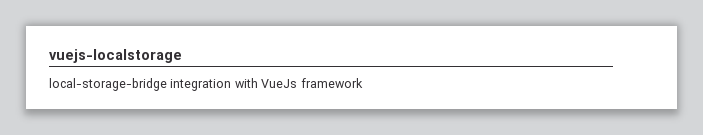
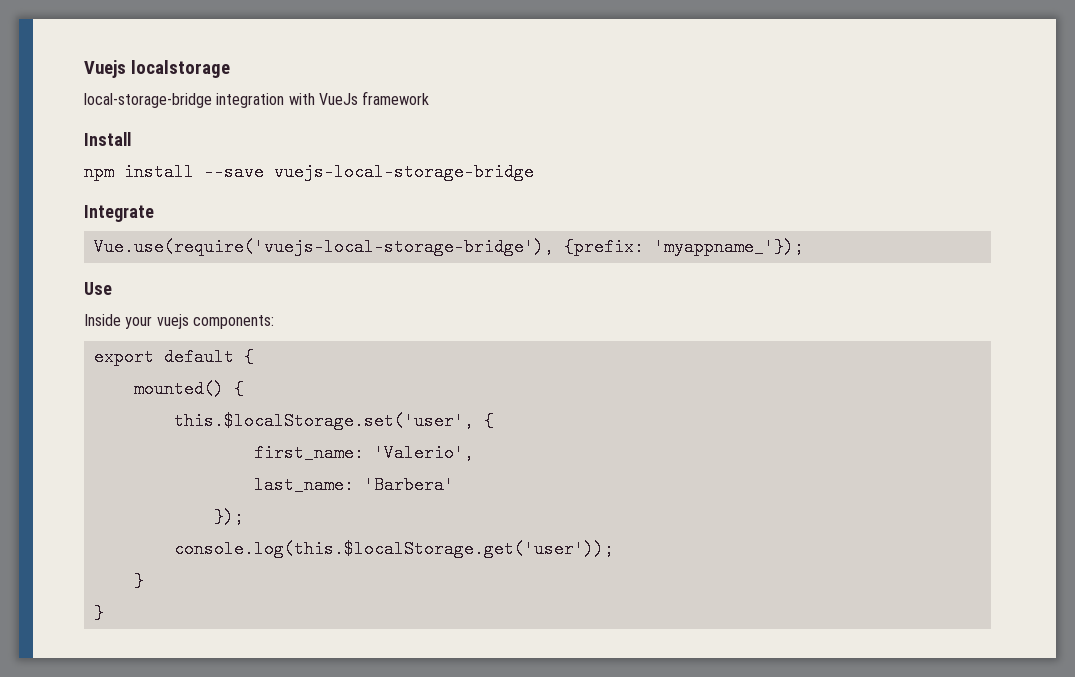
- vuejs-localstorage
+ Vuejs localstorage
+ Install
+ npm install --save vuejs-local-storage-bridge
+ Integrate
+ Vue.use(require('vuejs-local-storage-bridge'), {prefix: 'myappname_'});
+ Use
+ Inside your vuejs components:
+ export default {
+ mounted() {
+ this.$localStorage.set('user', {
+ first_name: 'Valerio',
+ last_name: 'Barbera'
+ });
+ console.log(this.$localStorage.get('user'));
+ }
+ }

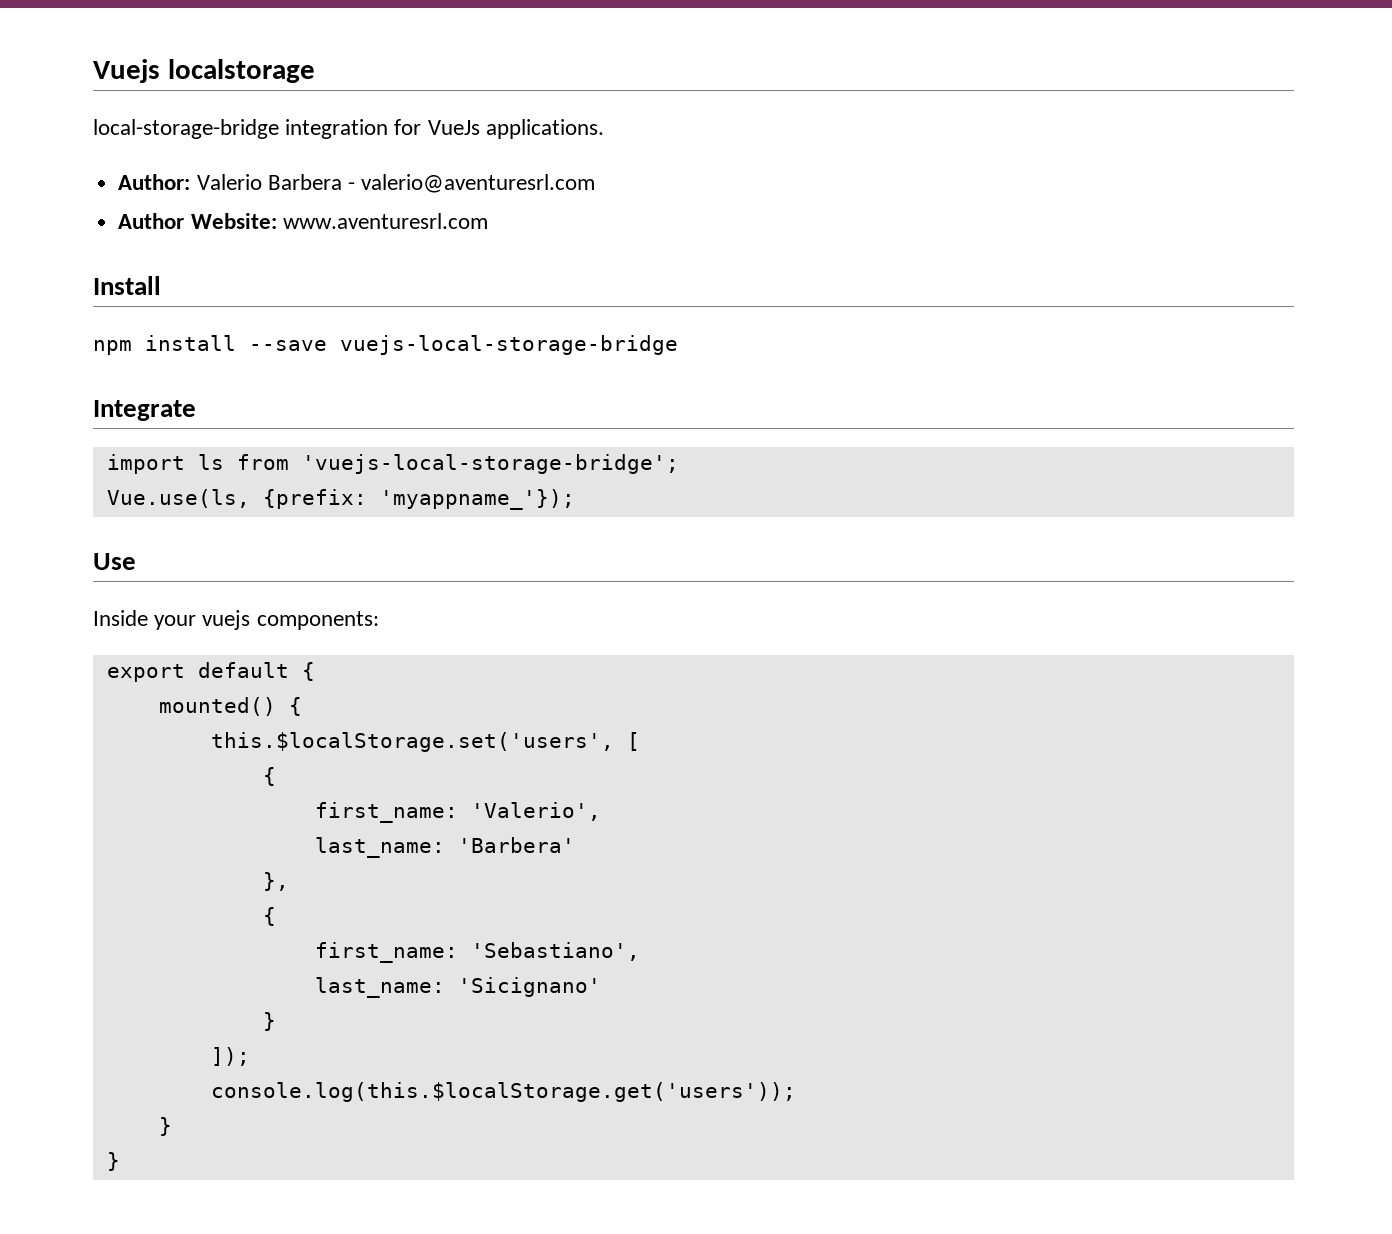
- local-storage-bridge integration with VueJs framework
+ local-storage-bridge integration for VueJs applications.
+ Author: Valerio Barbera - valerio@aventuresrl.com
+ Author Website: www.aventuresrl.com
- Vue.use(require('vuejs-local-storage-bridge'), {prefix: 'myappname_'});
+ import ls from 'vuejs-local-storage-bridge';
+ Vue.use(ls, {prefix: 'myappname_'});
- this.$localStorage.set('user', {
+ this.$localStorage.set('users', [
+ {
- });
- console.log(this.$localStorage.get('user'));
+ },
+ {
+ first_name: 'Sebastiano',
+ last_name: 'Sicignano'
+ }
+ ]);
+ console.log(this.$localStorage.get('users'));

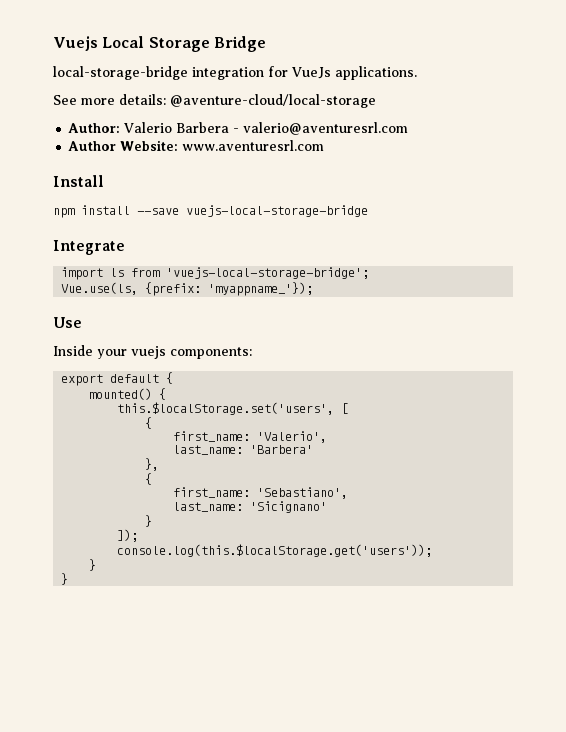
- Vuejs localstorage
+ Vuejs Local Storage Bridge
+ See more details: @aventure-cloud/local-storage

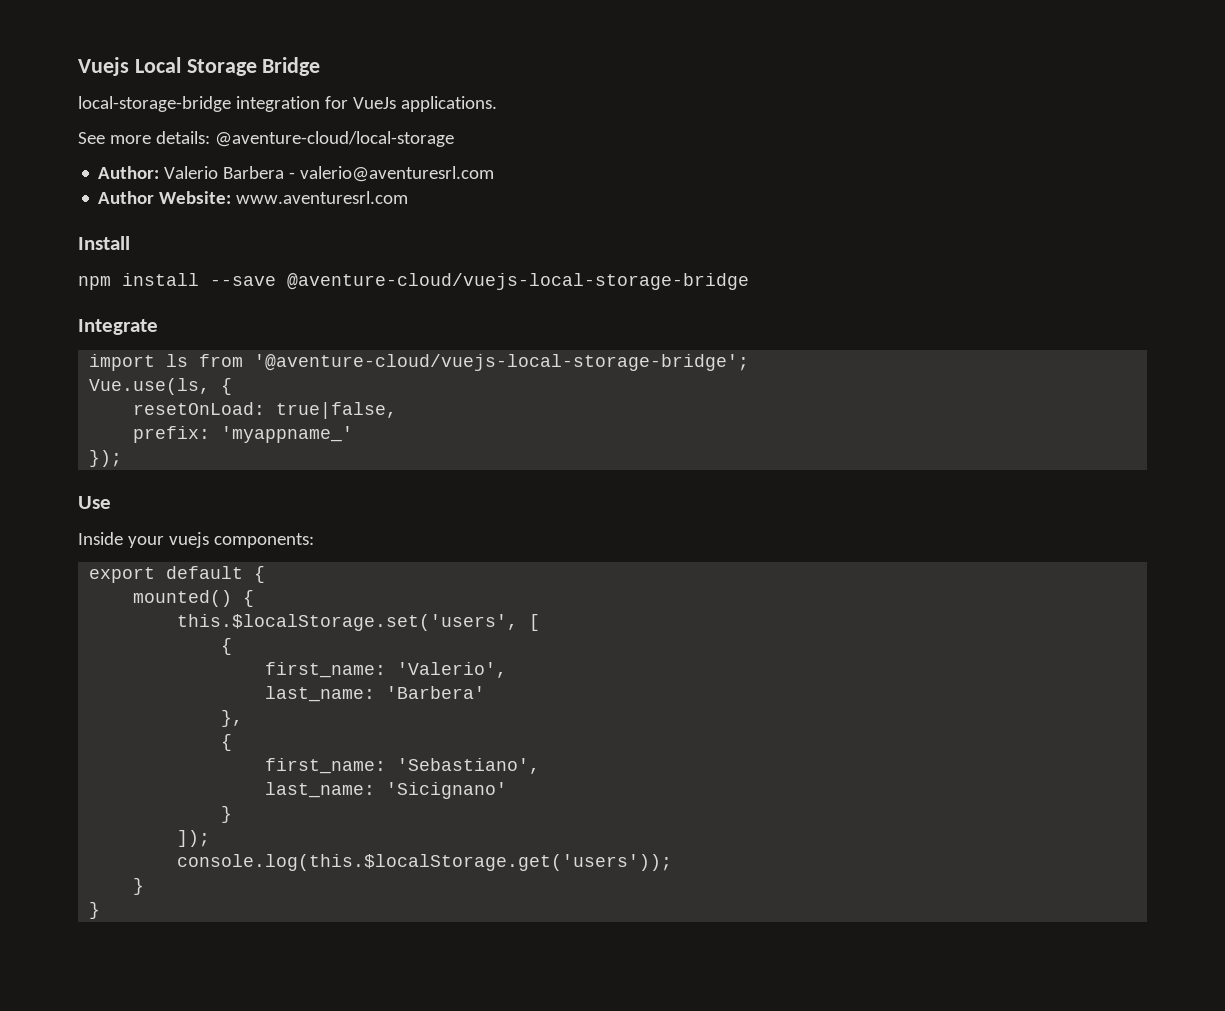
- npm install --save vuejs-local-storage-bridge
+ npm install --save @aventure-cloud/vuejs-local-storage-bridge
- import ls from 'vuejs-local-storage-bridge';
+ import ls from '@aventure-cloud/vuejs-local-storage-bridge';
- Vue.use(ls, {prefix: 'myappname_'});
+ Vue.use(ls, {
+ resetOnLoad: true|false,
+ prefix: 'myappname_'
+ });

